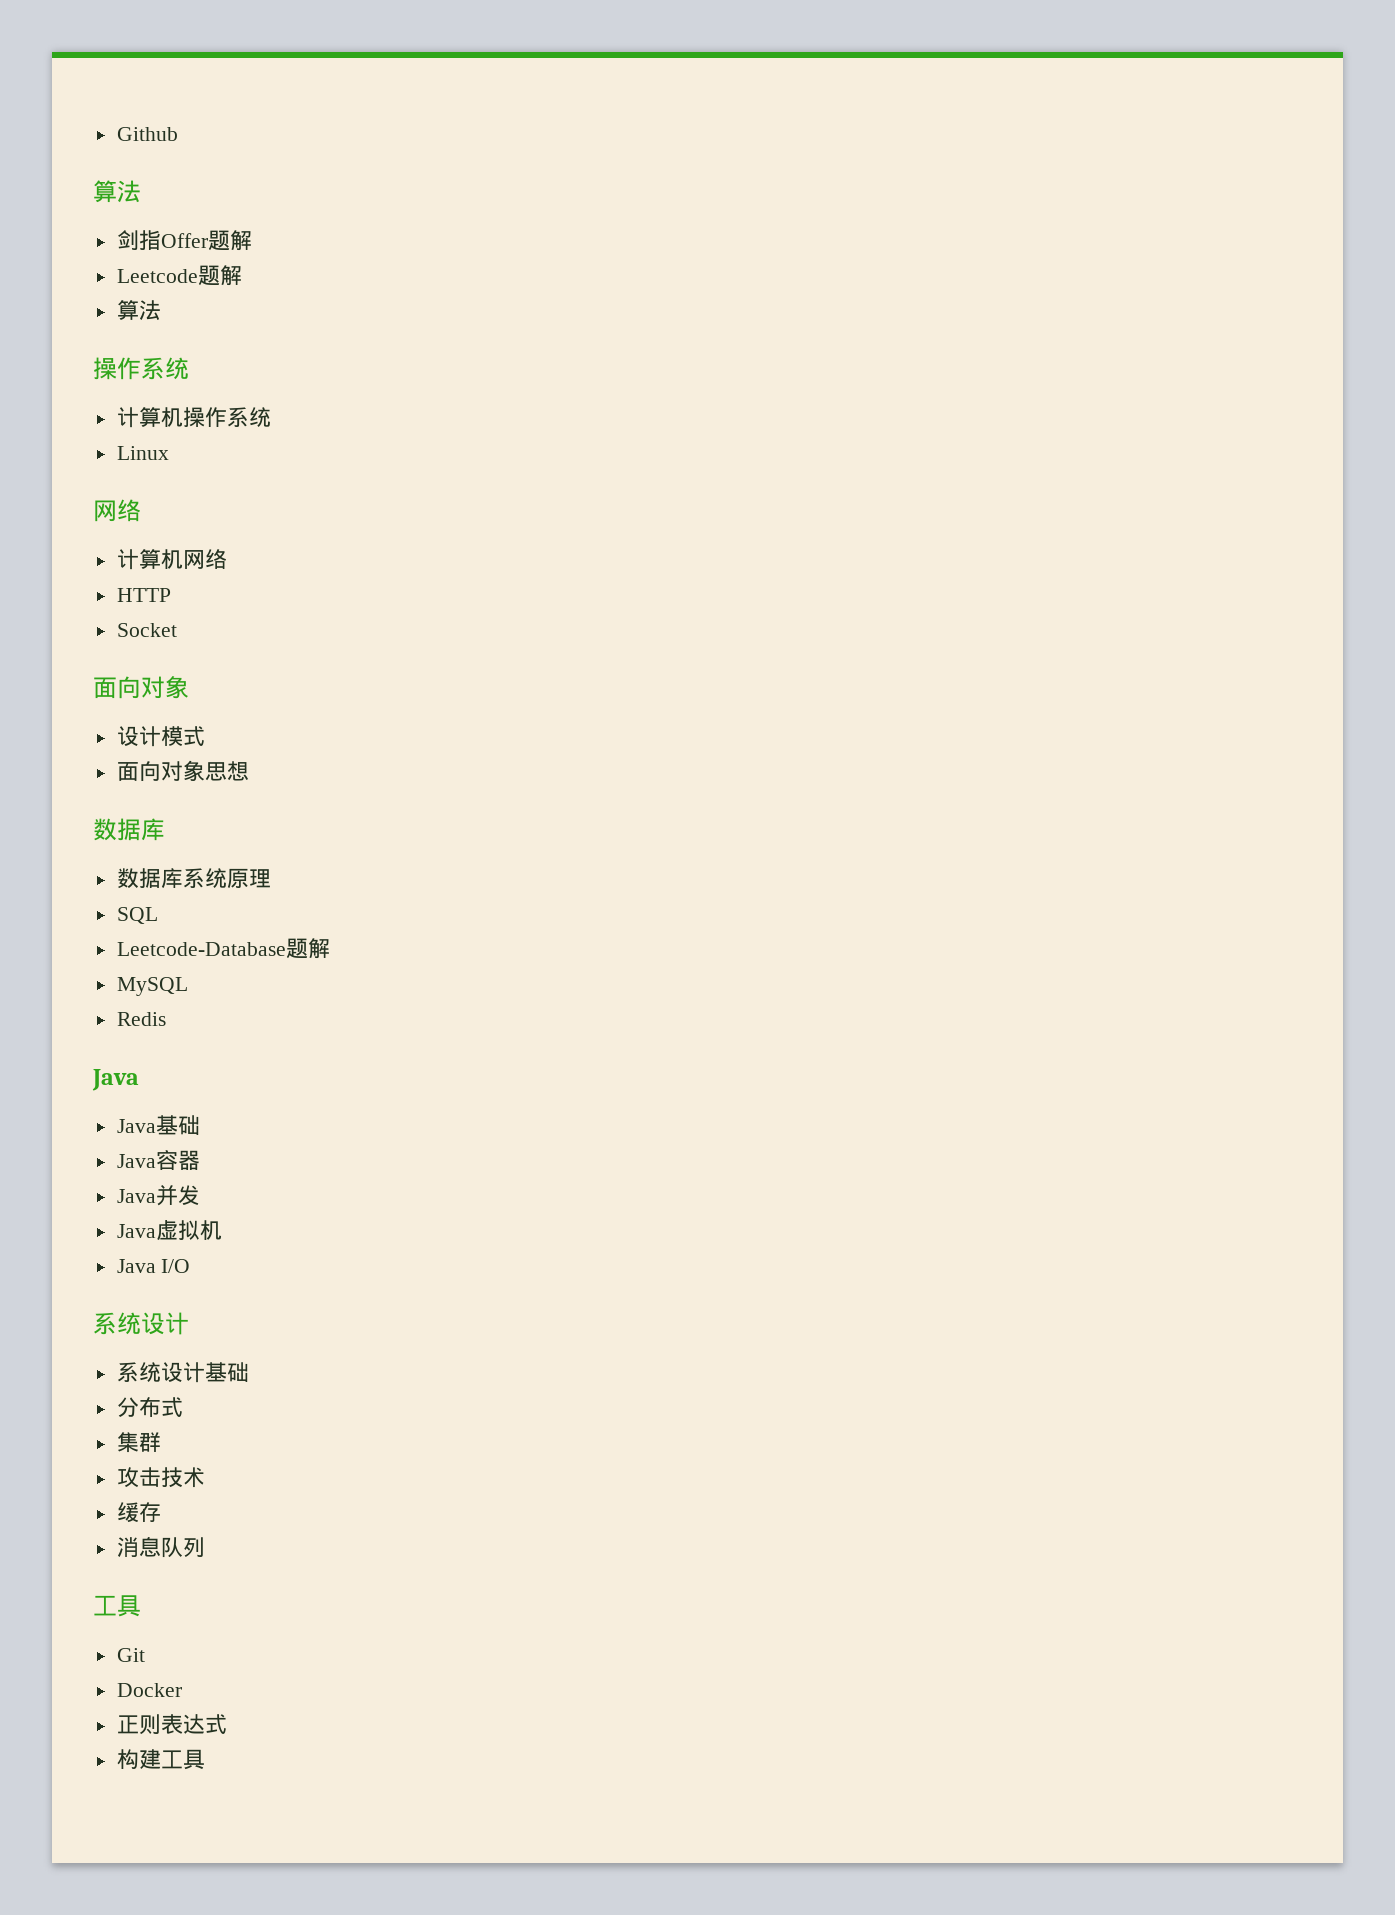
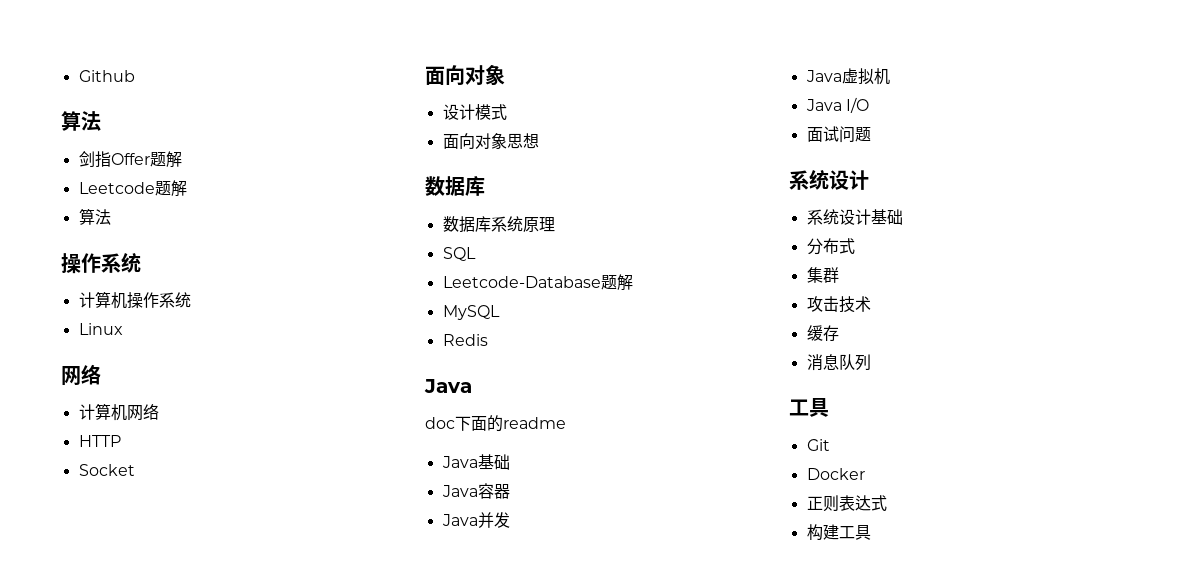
+ doc下面的readme
+ 面试问题

